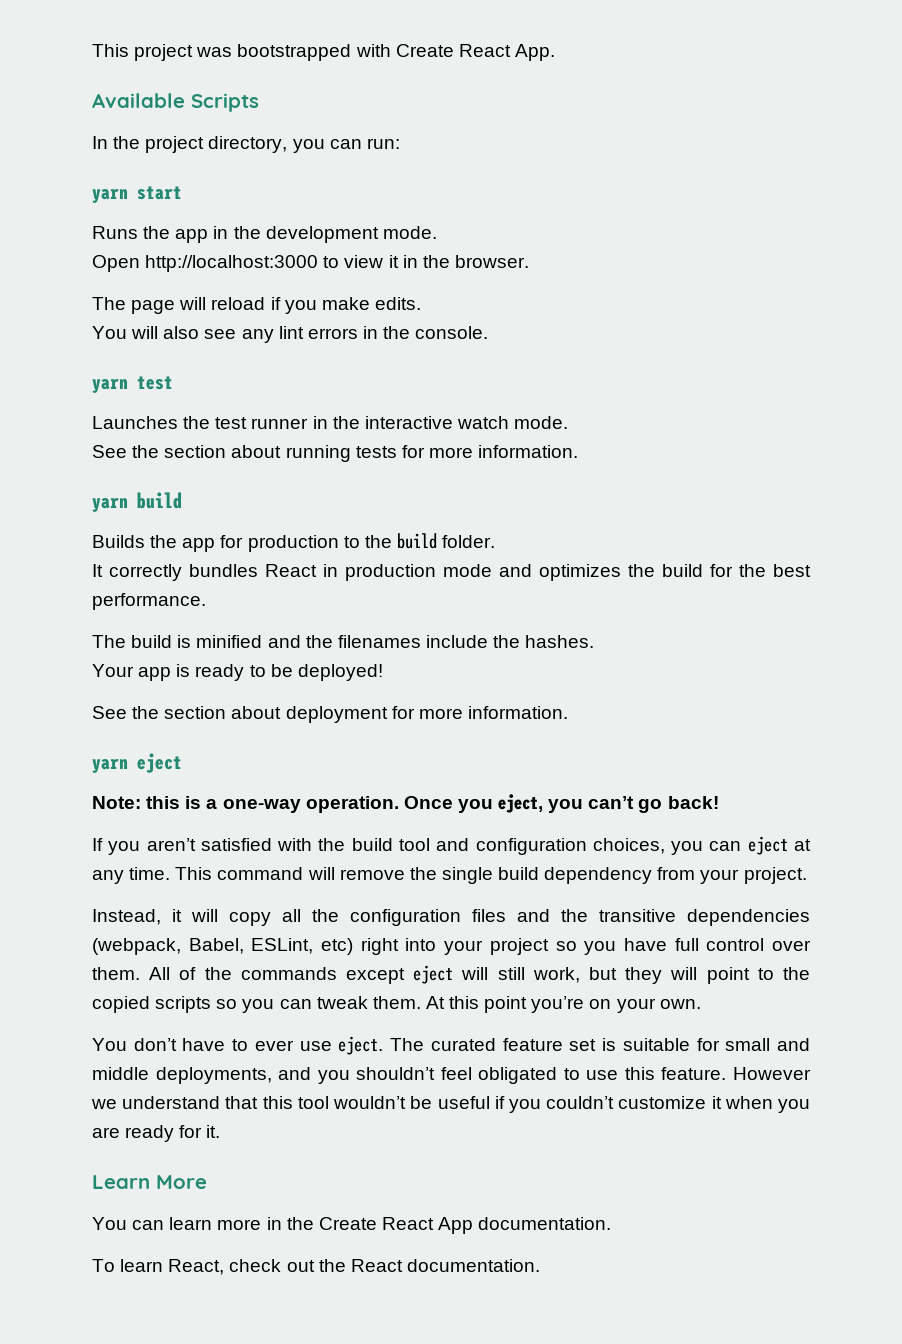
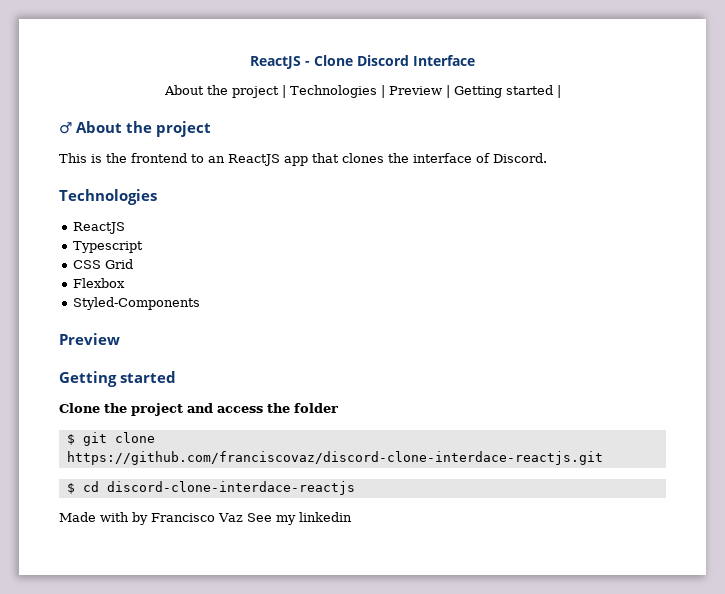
- This project was bootstrapped with Create React App.
- Available Scripts
- In the project directory, you can run:
- yarn start
- Runs the app in the development mode.
- Open http://localhost:3000 to view it in the browser.
- The page will reload if you make edits.
- You will also see any lint errors in the console.
- yarn test
- Launches the test runner in the interactive watch mode.
- See the section about running tests for more information.
- yarn build
- Builds the app for production to the build folder.
- It correctly bundles React in production mode and optimizes the build for the best performance.
- The build is minified and the filenames include the hashes.
- Your app is ready to be deployed!
- See the section about deployment for more information.
- yarn eject
- Note: this is a one-way operation. Once you eject, you can’t go back!
- If you aren’t satisfied with the build tool and configuration choices, you can eject at any time. This command will remove the single build dependency from your project.
- Instead, it will copy all the configuration files and the transitive dependencies (webpack, Babel, ESLint, etc) right into your project so you have full control over them. All of the commands except eject will still work, but they will point to the copied scripts so you can tweak them. At this point you’re on your own.
- You don’t have to ever use eject. The curated feature set is suitable for small and middle deployments, and you shouldn’t feel obligated to use this feature. However we understand that this tool wouldn’t be useful if you couldn’t customize it when you are ready for it.
- Learn More
- You can learn more in the Create React App documentation.
- To learn React, check out the React documentation.
+ ReactJS - Clone Discord Interface
+ About the project | Technologies | Preview | Getting started |
+ ♂ About the project
+ This is the frontend to an ReactJS app that clones the interface of Discord.
+ Technologies
+ ReactJS
+ Typescript
+ CSS Grid
+ Flexbox
+ Styled-Components
+ Preview
+ Getting started
+ Clone the project and access the folder
+ $ git clone https://github.com/franciscovaz/discord-clone-interdace-reactjs.git
+ $ cd discord-clone-interdace-reactjs
+ Made with by Francisco Vaz See my linkedin

